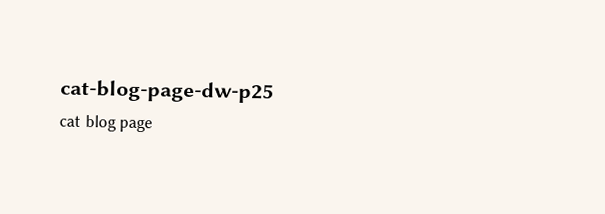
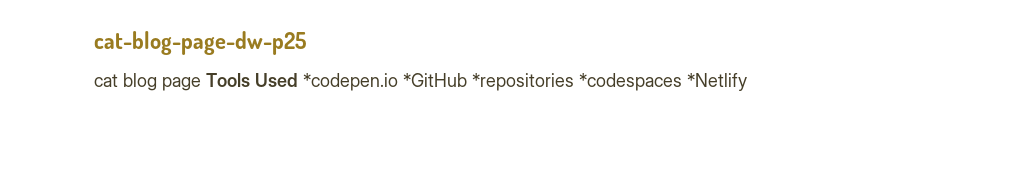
- cat blog page
+ cat blog page Tools Used *codepen.io *GitHub *repositories *codespaces *Netlify

